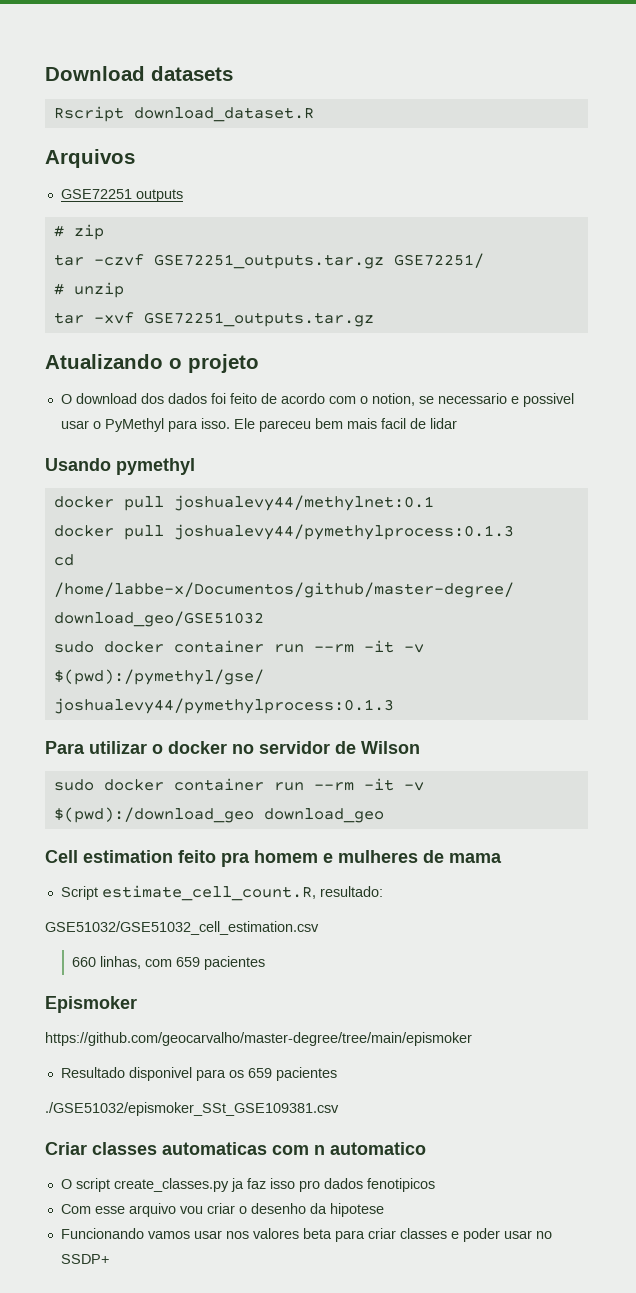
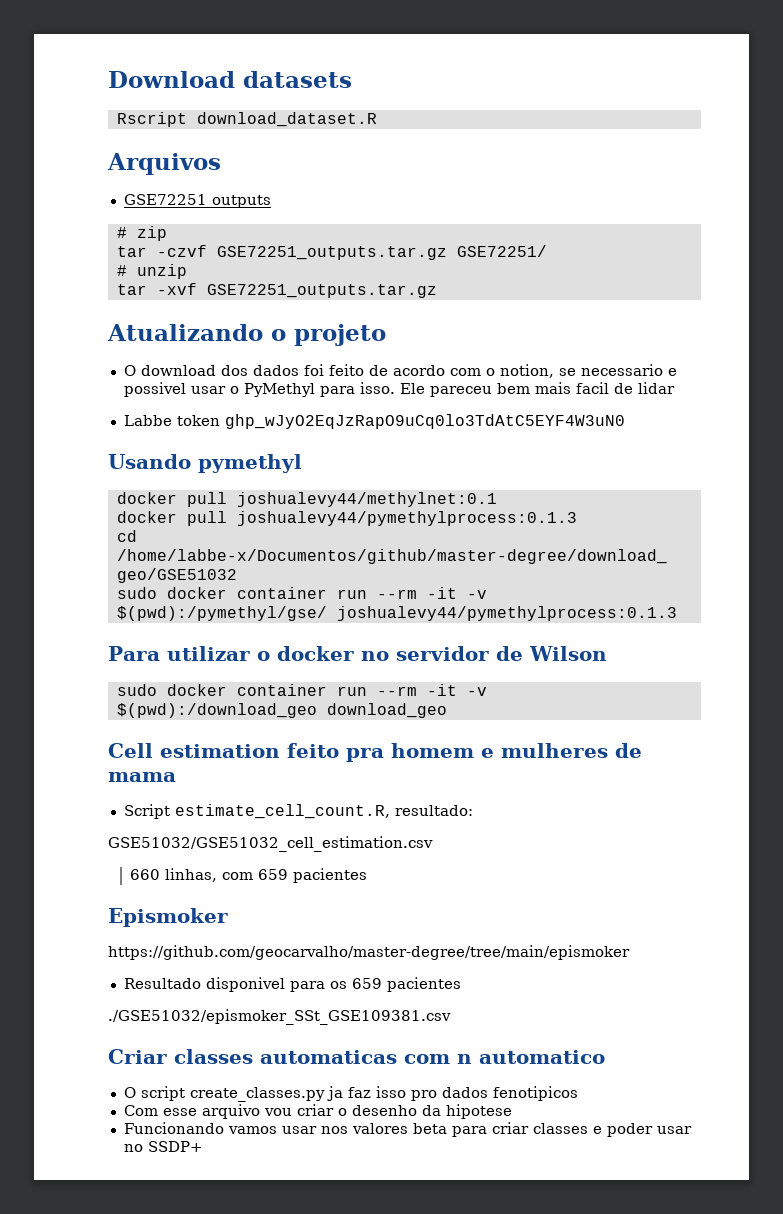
+ Labbe token 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

